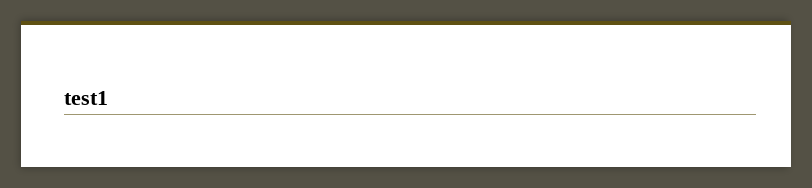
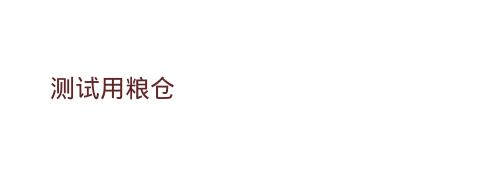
- test1
+ 测试用粮仓

